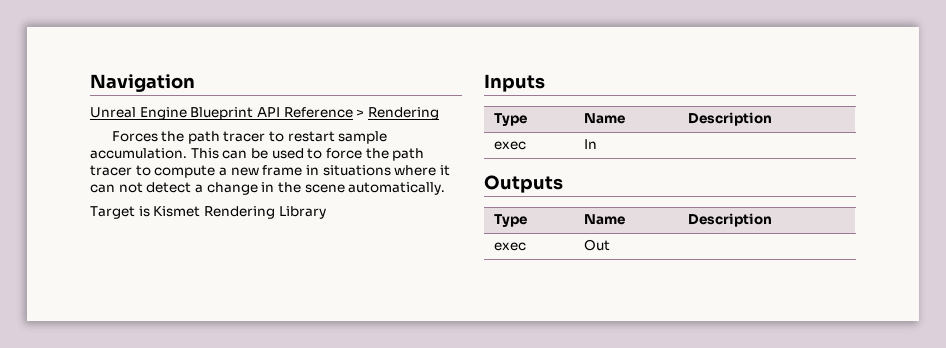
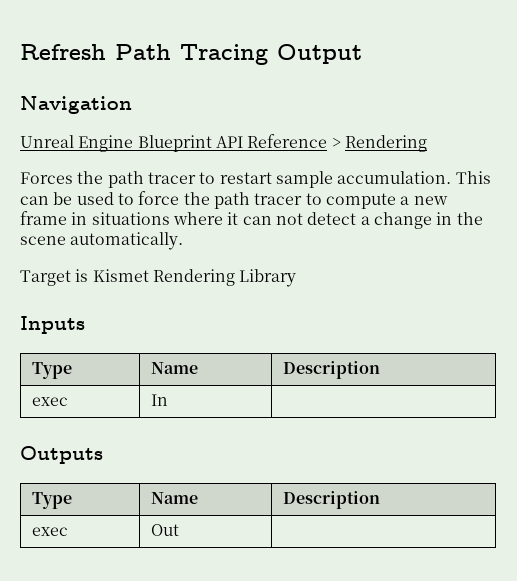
+ Refresh Path Tracing Output

